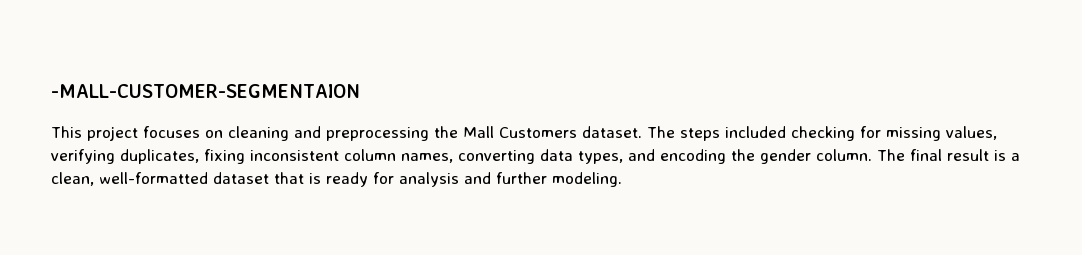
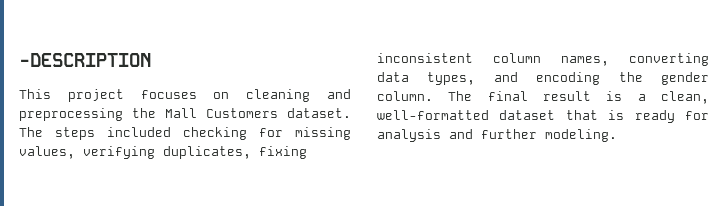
- -MALL-CUSTOMER-SEGMENTAION
+ -DESCRIPTION

